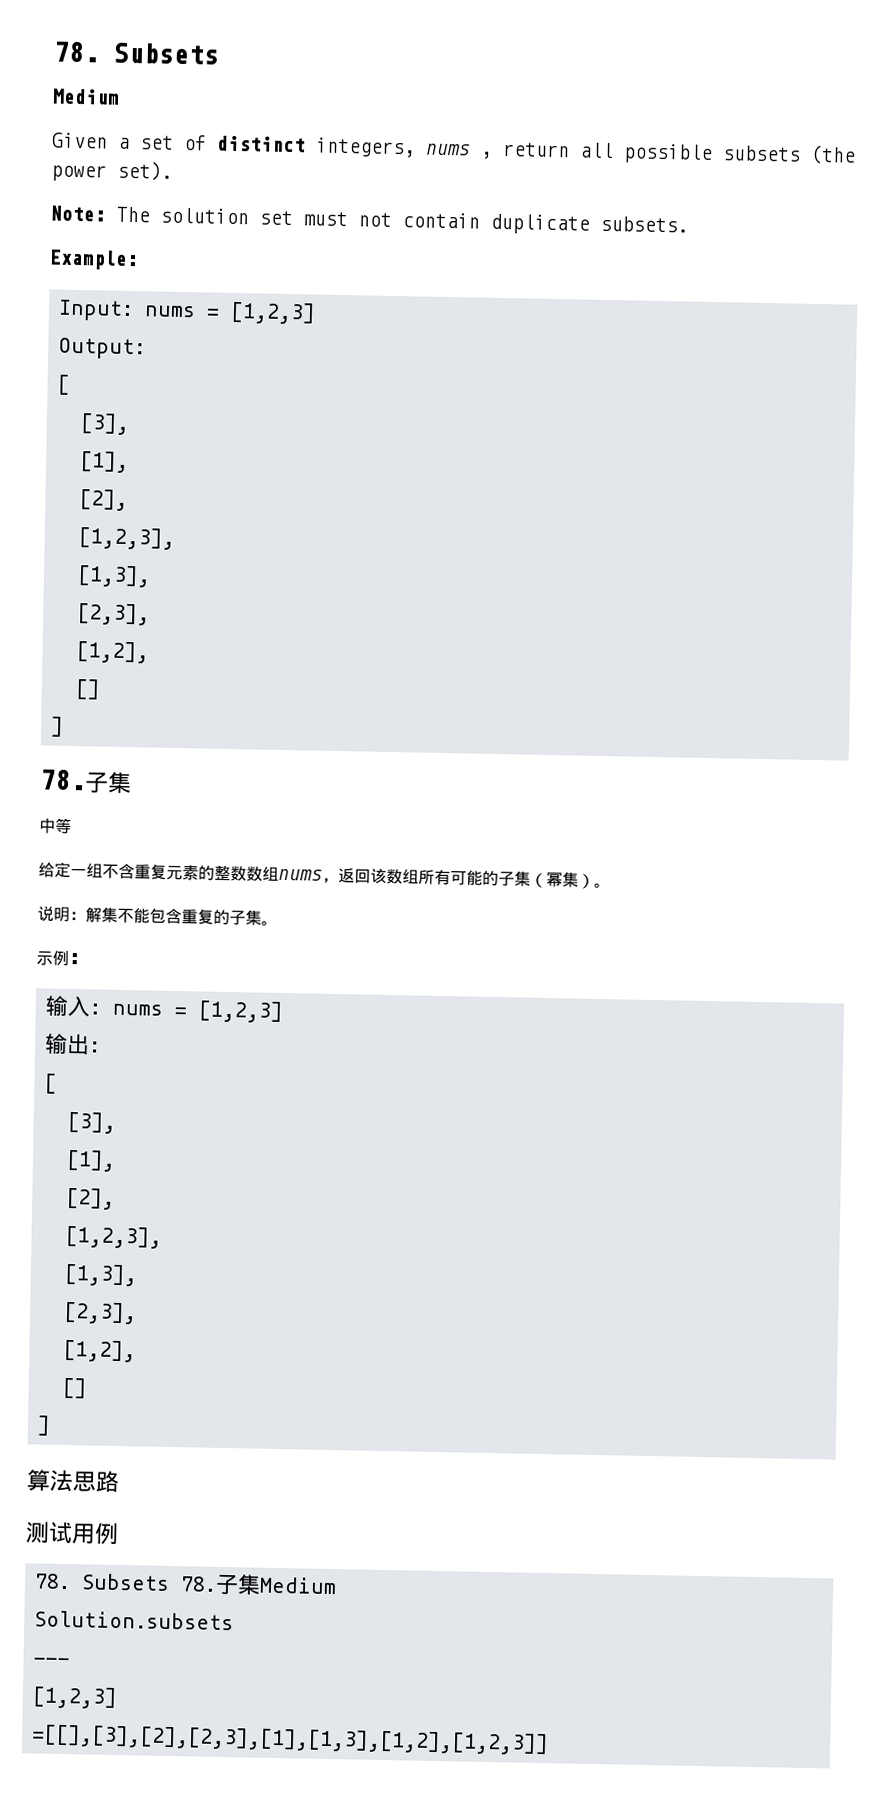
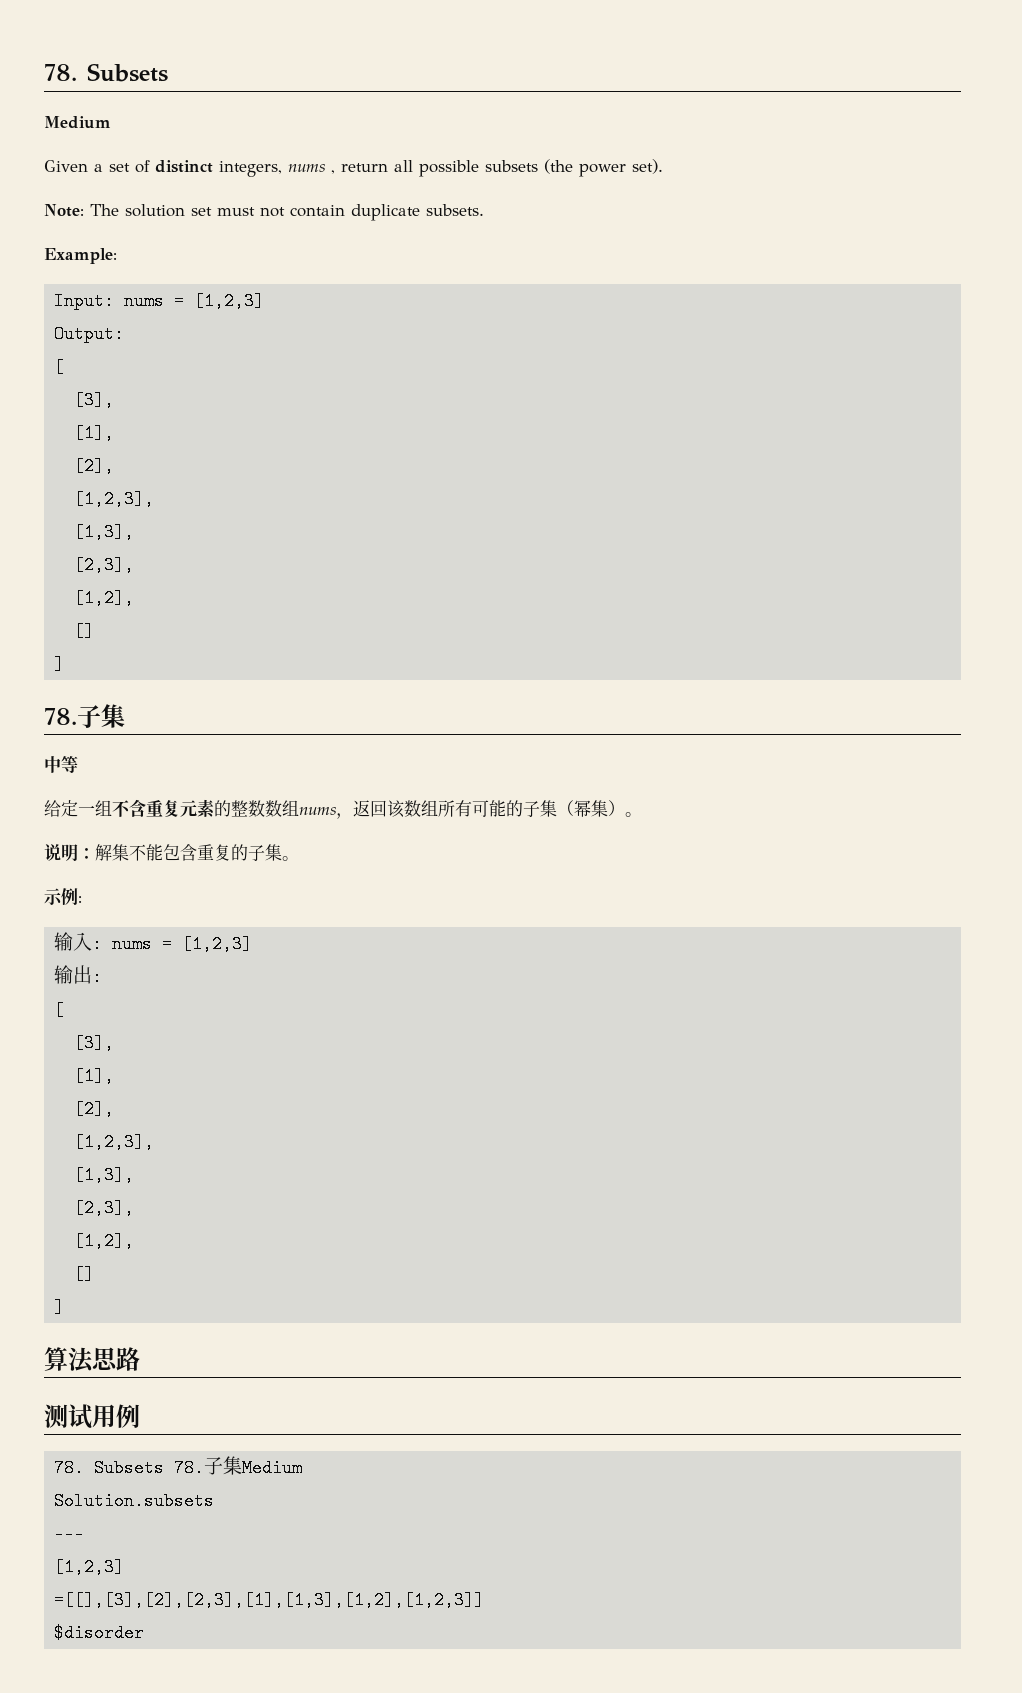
+ $disorder

